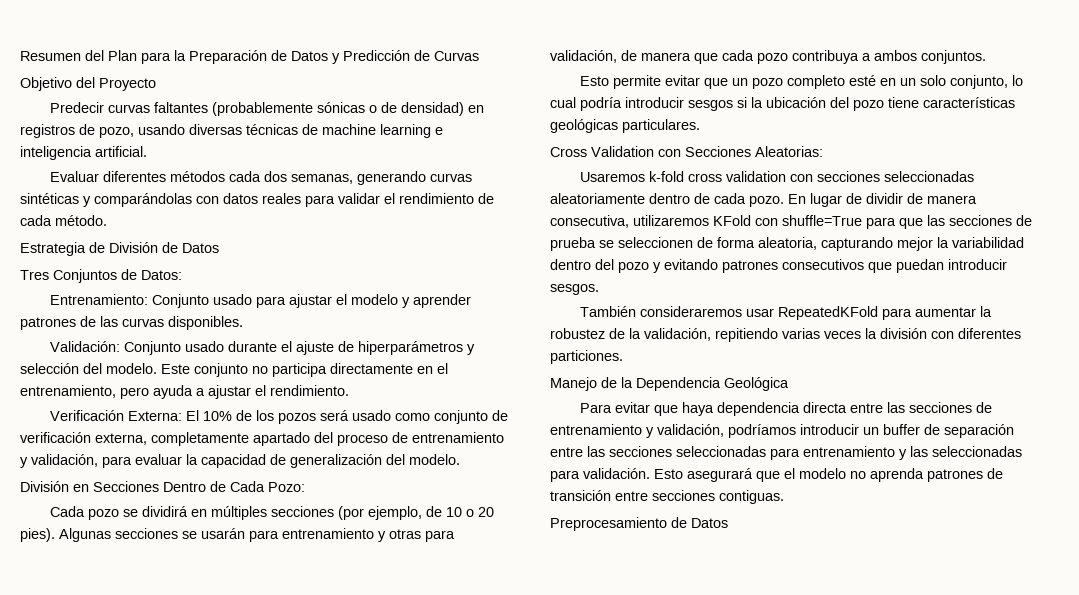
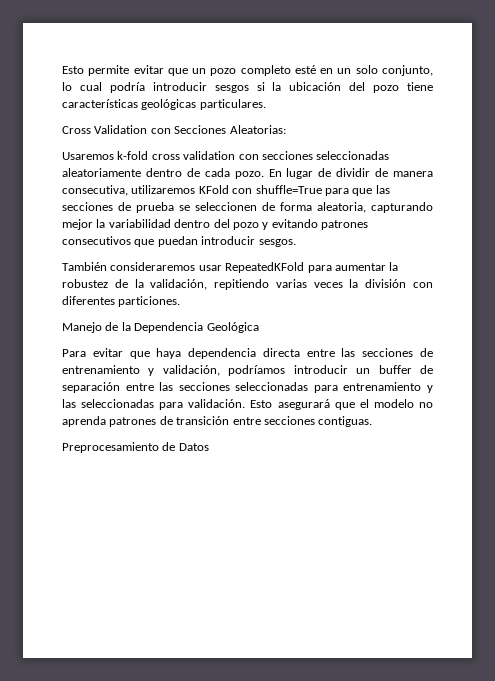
- Resumen del Plan para la Preparación de Datos y Predicción de Curvas
- Objetivo del Proyecto
- Predecir curvas faltantes (probablemente sónicas o de densidad) en registros de pozo, usando diversas técnicas de machine learning e inteligencia artificial.
- Evaluar diferentes métodos cada dos semanas, generando curvas sintéticas y comparándolas con datos reales para validar el rendimiento de cada método.
- Estrategia de División de Datos
- Tres Conjuntos de Datos:
- Entrenamiento: Conjunto usado para ajustar el modelo y aprender patrones de las curvas disponibles.
- Validación: Conjunto usado durante el ajuste de hiperparámetros y selección del modelo. Este conjunto no participa directamente en el entrenamiento, pero ayuda a ajustar el rendimiento.
- Verificación Externa: El 10% de los pozos será usado como conjunto de verificación externa, completamente apartado del proceso de entrenamiento y validación, para evaluar la capacidad de generalización del modelo.
- División en Secciones Dentro de Cada Pozo:
- Cada pozo se dividirá en múltiples secciones (por ejemplo, de 10 o 20 pies). Algunas secciones se usarán para entrenamiento y otras para validación, de manera que cada pozo contribuya a ambos conjuntos.

